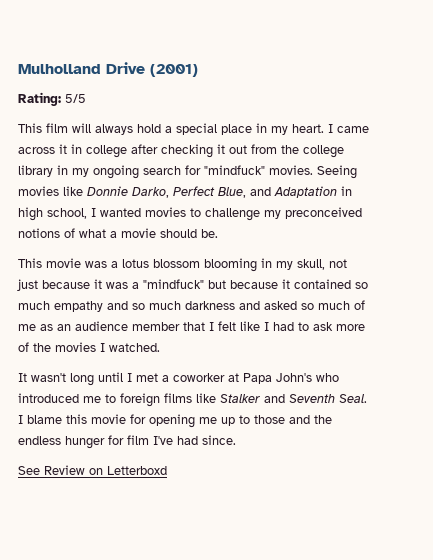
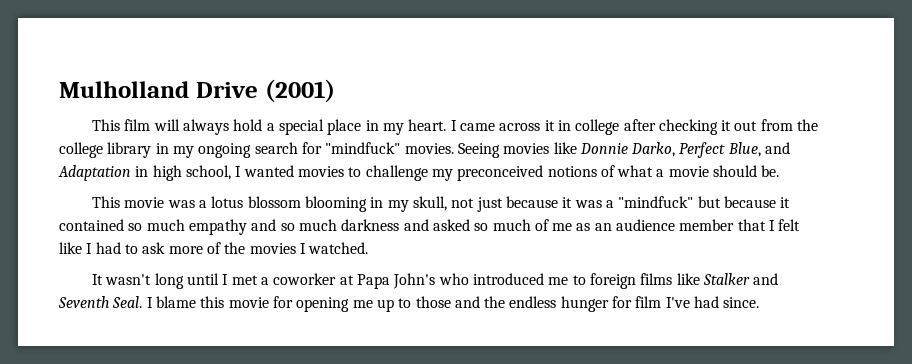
- Rating: 5/5
- See Review on Letterboxd

